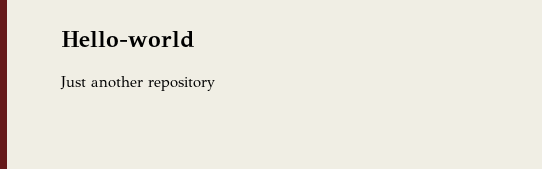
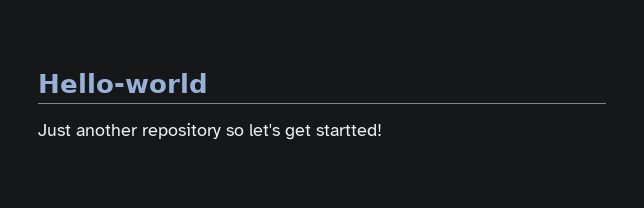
- Just another repository
+ Just another repository so let's get startted!

